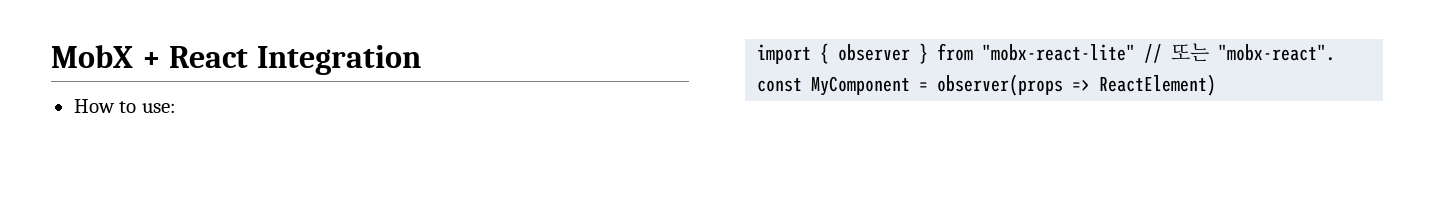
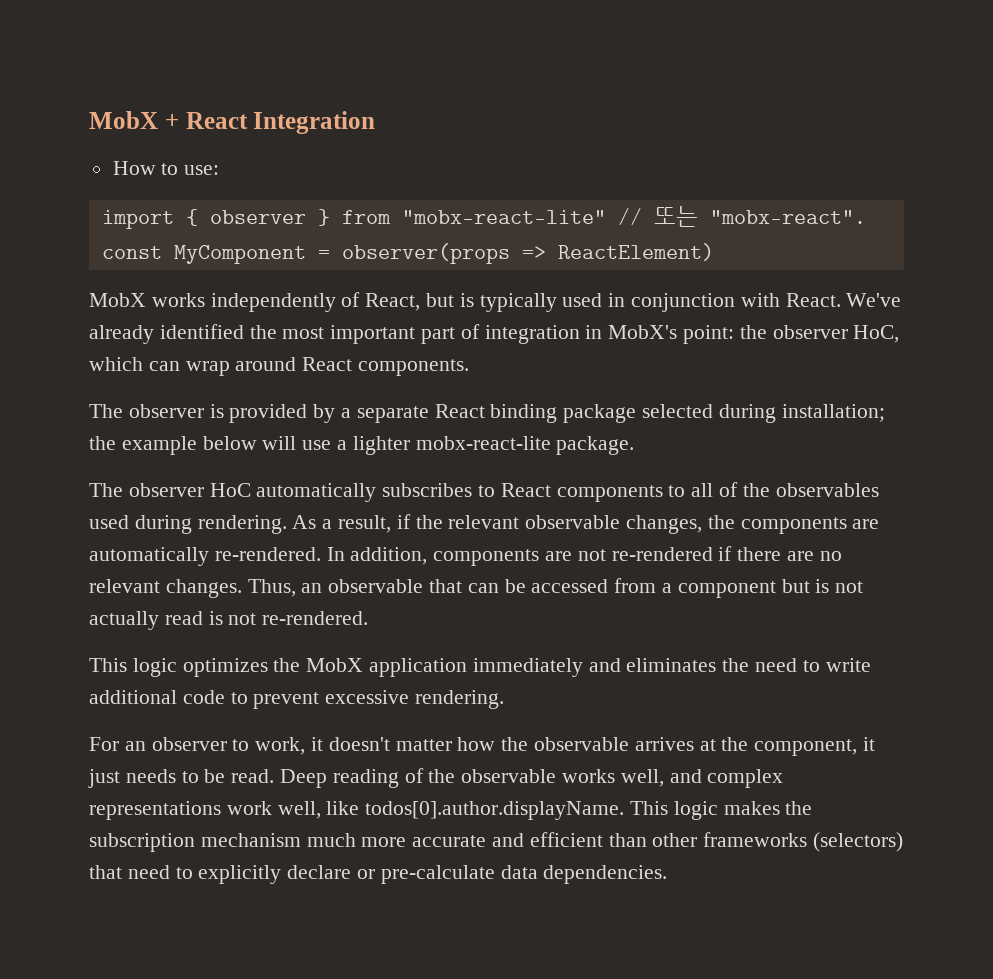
+ MobX works independently of React, but is typically used in conjunction with React. We've already identified the most important part of integration in MobX's point: the observer HoC, which can wrap around React components.
+ The observer is provided by a separate React binding package selected during installation; the example below will use a lighter mobx-react-lite package.
+ The observer HoC automatically subscribes to React components to all of the observables used during rendering. As a result, if the relevant observable changes, the components are automatically re-rendered. In addition, components are not re-rendered if there are no relevant changes. Thus, an observable that can be accessed from a component but is not actually read is not re-rendered.
+ This logic optimizes the MobX application immediately and eliminates the need to write additional code to prevent excessive rendering.
+ For an observer to work, it doesn't matter how the observable arrives at the component, it just needs to be read. Deep reading of the observable works well, and complex representations work well, like todos[0].author.displayName. This logic makes the subscription mechanism much more accurate and efficient than other frameworks (selectors) that need to explicitly declare or pre-calculate data dependencies.

